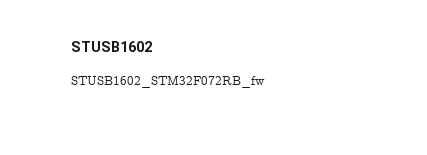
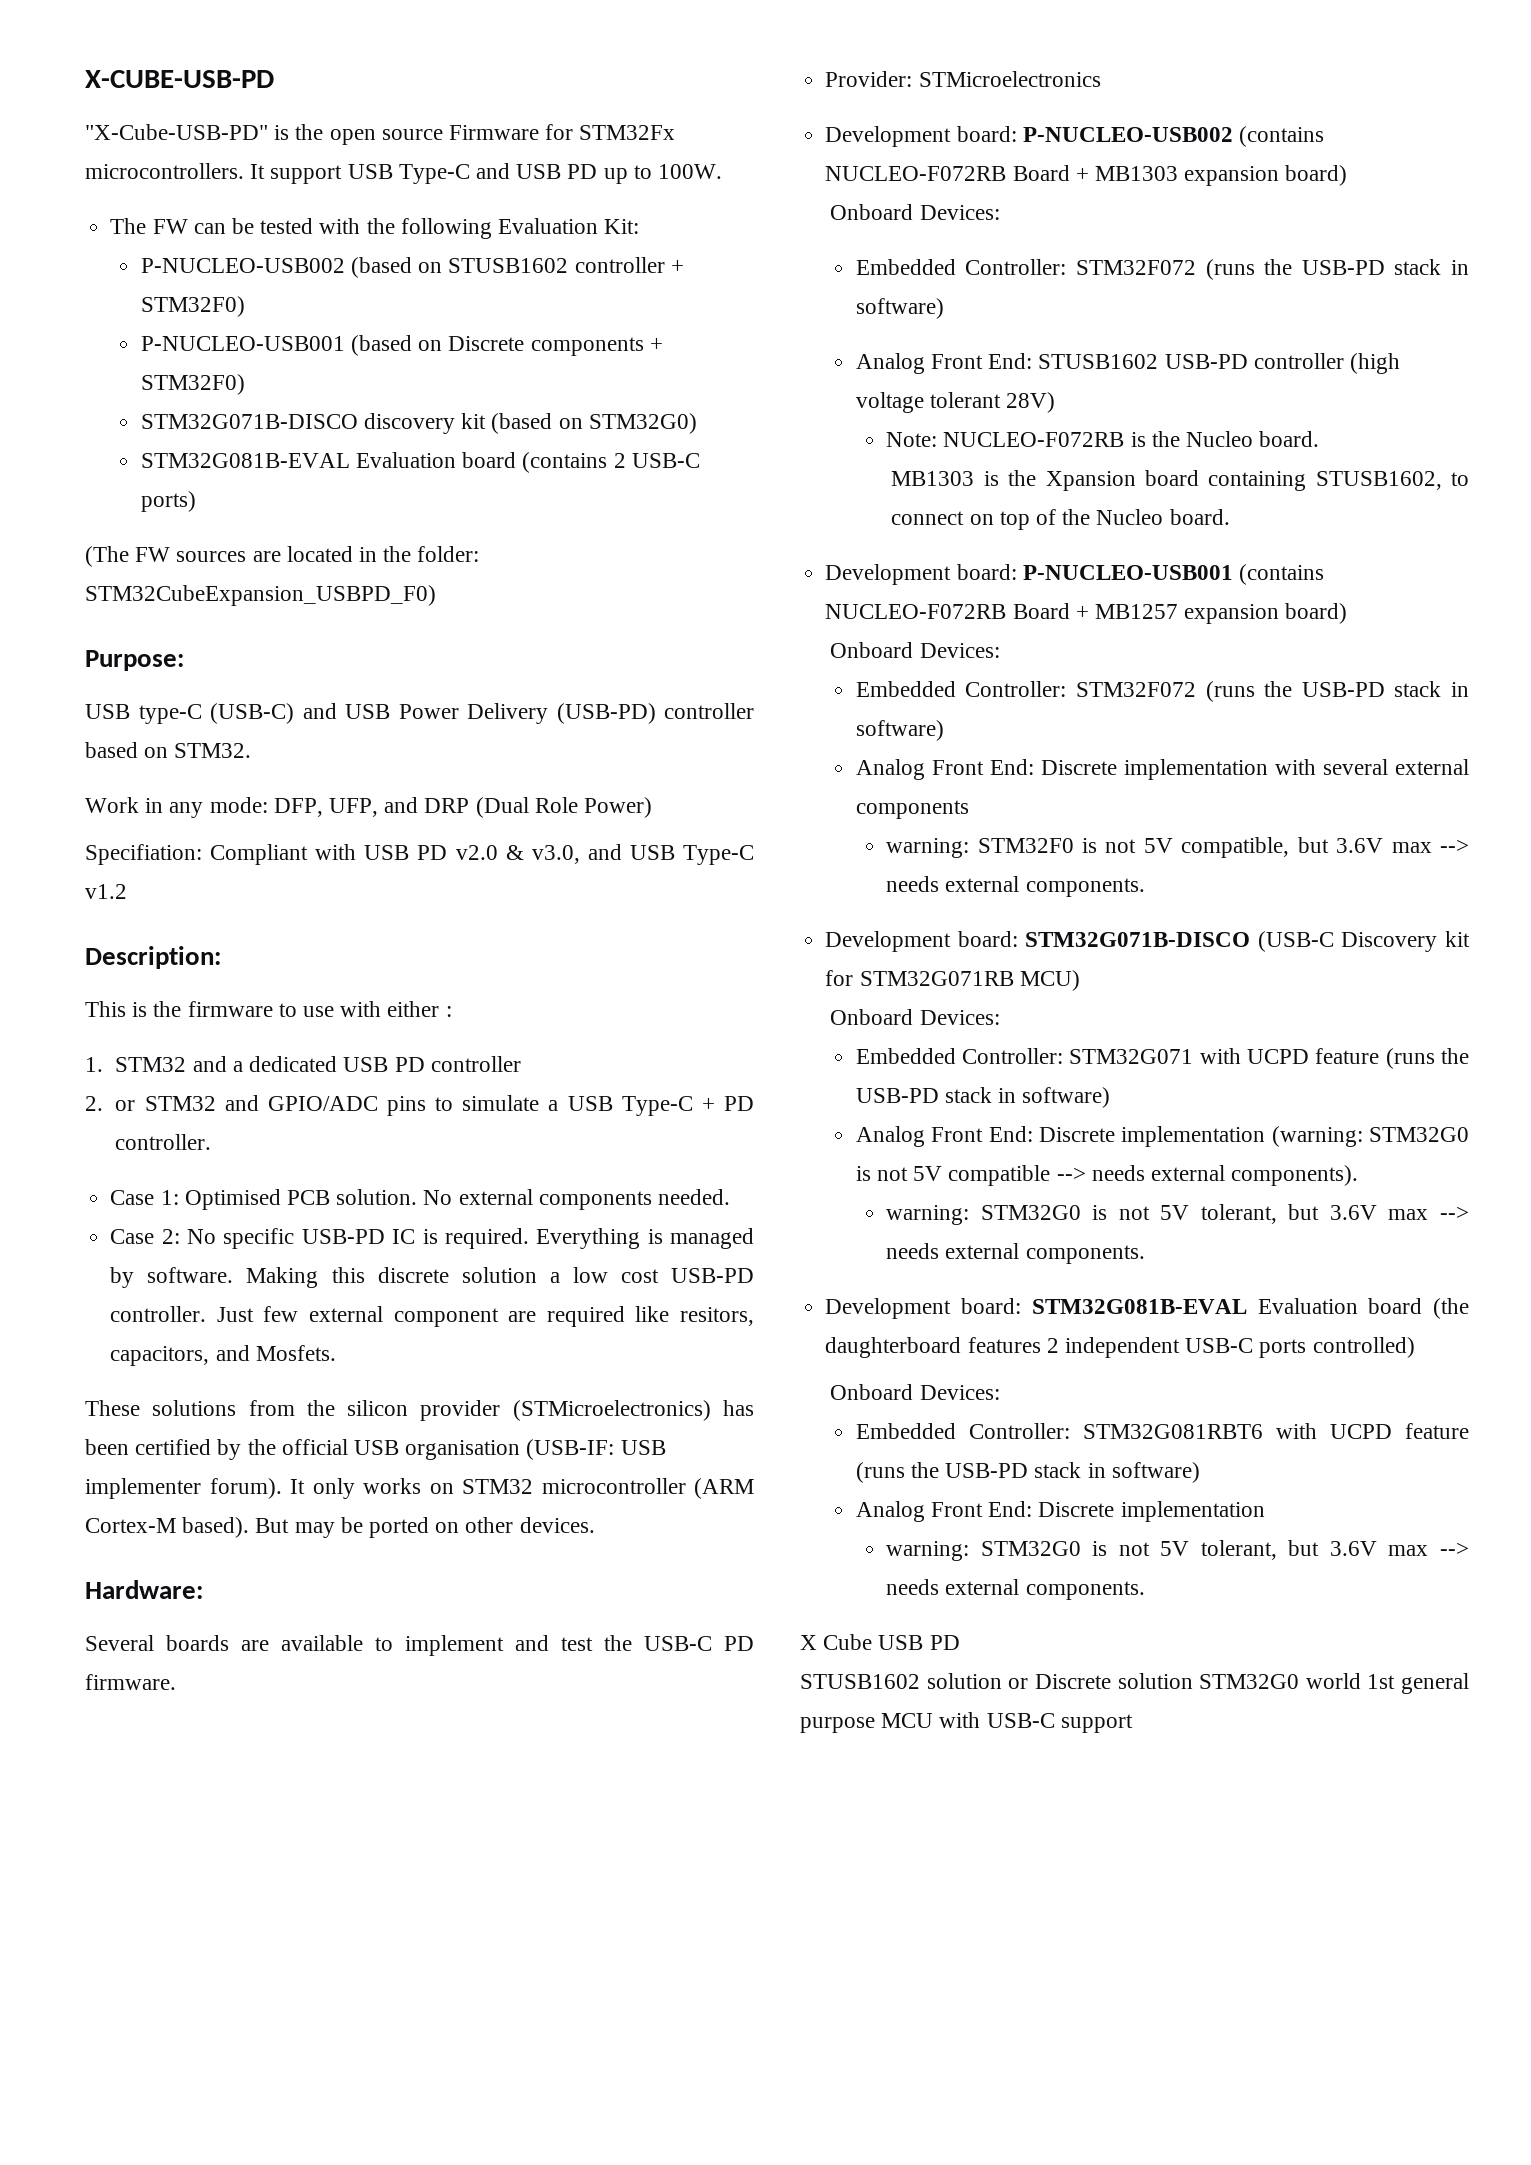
- STUSB1602
- STUSB1602_STM32F072RB_fw
+ X-CUBE-USB-PD
+ "X-Cube-USB-PD" is the open source Firmware for STM32Fx microcontrollers. It support USB Type-C and USB PD up to 100W.
+ The FW can be tested with the following Evaluation Kit:
+ P-NUCLEO-USB002 (based on STUSB1602 controller + STM32F0)
+ P-NUCLEO-USB001 (based on Discrete components + STM32F0)
+ STM32G071B-DISCO discovery kit (based on STM32G0)
+ STM32G081B-EVAL Evaluation board (contains 2 USB-C ports)
+ (The FW sources are located in the folder: STM32CubeExpansion_USBPD_F0)
+ Purpose:
+ USB type-C (USB-C) and USB Power Delivery (USB-PD) controller based on STM32.
+ Work in any mode: DFP, UFP, and DRP (Dual Role Power)
+ Specifiation: Compliant with USB PD v2.0 & v3.0, and USB Type-C v1.2
+ Description:
+ This is the firmware to use with either :
+ 1. STM32 and a dedicated USB PD controller
+ 2. or STM32 and GPIO/ADC pins to simulate a USB Type-C + PD controller.
+ Case 1: Optimised PCB solution. No external components needed.
+ Case 2: No specific USB-PD IC is required. Everything is managed by software. Making this discrete solution a low cost USB-PD controller. Just few external component are required like resitors, capacitors, and Mosfets.
+ These solutions from the silicon provider (STMicroelectronics) has been certified by the official USB organisation (USB-IF: USB implementer forum). It only works on STM32 microcontroller (ARM Cortex-M based). But may be ported on other devices.
+ Hardware:
+ Several boards are available to implement and test the USB-C PD firmware.
+ Provider: STMicroelectronics
+ Development board: P-NUCLEO-USB002 (contains NUCLEO-F072RB Board + MB1303 expansion board)
+ Onboard Devices:
+ Embedded Controller: STM32F072 (runs the USB-PD stack in software)
+ Analog Front End: STUSB1602 USB-PD controller (high voltage tolerant 28V)
+ Note: NUCLEO-F072RB is the Nucleo board.
+ MB1303 is the Xpansion board containing STUSB1602, to connect on top of the Nucleo board.
+ Development board: P-NUCLEO-USB001 (contains NUCLEO-F072RB Board + MB1257 expansion board)
+ Onboard Devices:
+ Embedded Controller: STM32F072 (runs the USB-PD stack in software)
+ Analog Front End: Discrete implementation with several external components
+ warning: STM32F0 is not 5V compatible, but 3.6V max --> needs external components.
+ Development board: STM32G071B-DISCO (USB-C Discovery kit for STM32G071RB MCU)
+ Onboard Devices:
+ Embedded Controller: STM32G071 with UCPD feature (runs the USB-PD stack in software)
+ Analog Front End: Discrete implementation (warning: STM32G0 is not 5V compatible --> needs external components).
+ warning: STM32G0 is not 5V tolerant, but 3.6V max --> needs external components.
+ Development board: STM32G081B-EVAL Evaluation board (the daughterboard features 2 independent USB-C ports controlled)
+ Onboard Devices:
+ Embedded Controller: STM32G081RBT6 with UCPD feature (runs the USB-PD stack in software)
+ Analog Front End: Discrete implementation
+ warning: STM32G0 is not 5V tolerant, but 3.6V max --> needs external components.
+ X Cube USB PD
+ STUSB1602 solution or Discrete solution STM32G0 world 1st general purpose MCU with USB-C support

